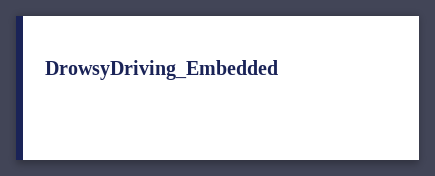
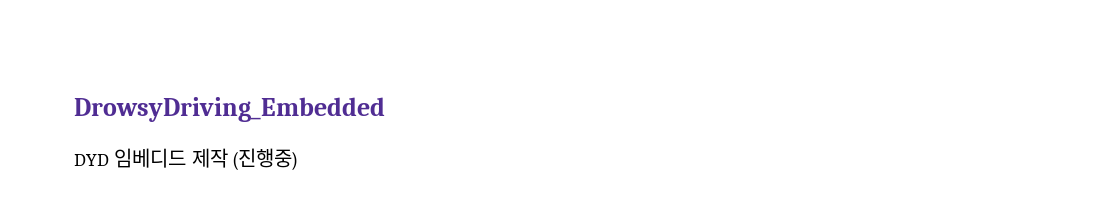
+ DYD 임베디드 제작 (진행중)

